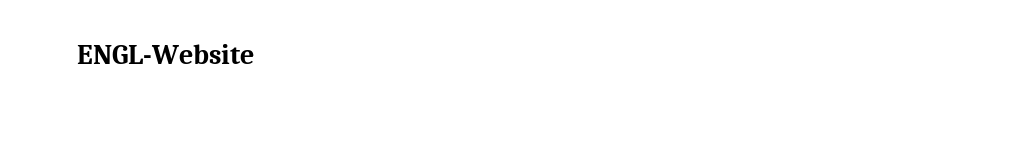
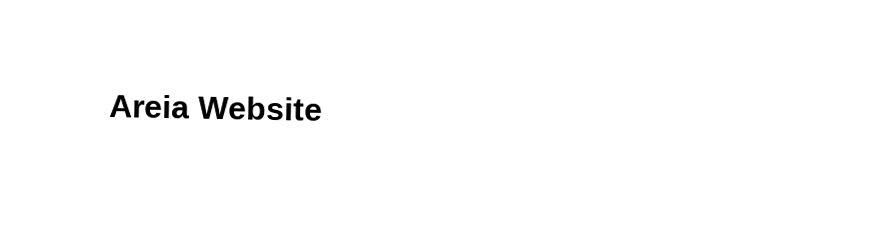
- ENGL-Website
+ Areia Website

